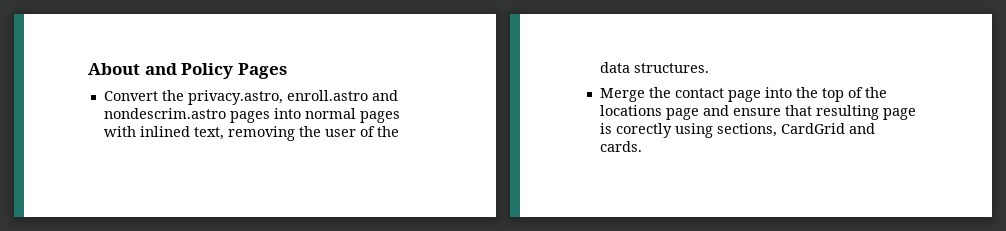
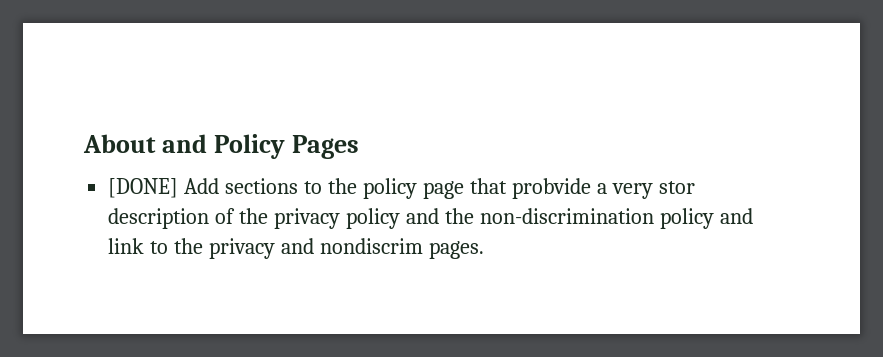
- Convert the privacy.astro, enroll.astro and nondescrim.astro pages into normal pages with inlined text, removing the user of the data structures.
- Merge the contact page into the top of the locations page and ensure that resulting page is corectly using sections, CardGrid and cards.
+ [DONE] Add sections to the policy page that probvide a very stor description of the privacy policy and the non-discrimination policy and link to the privacy and nondiscrim pages.

